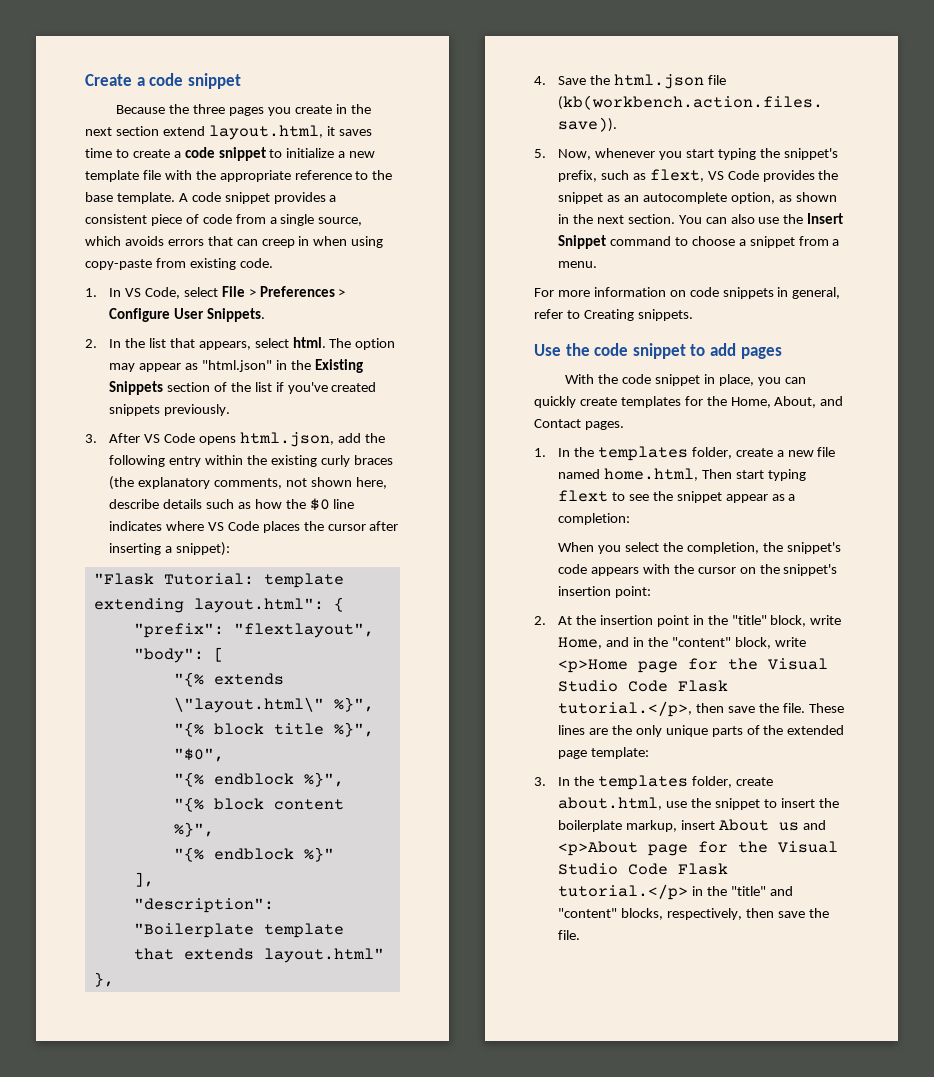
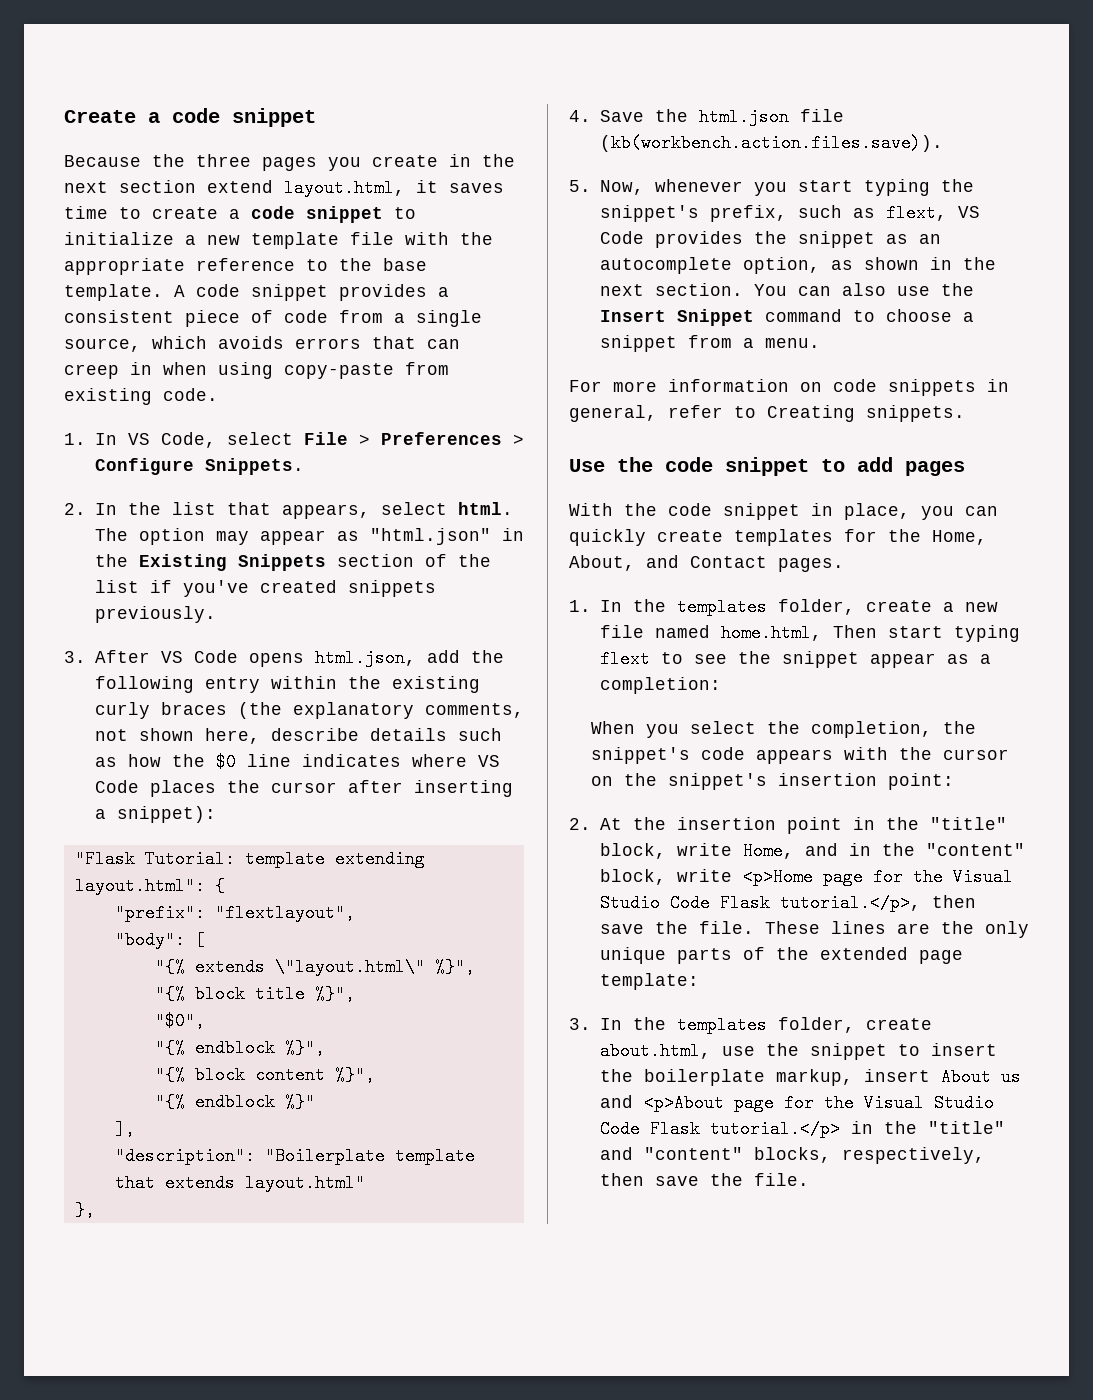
- 1. In VS Code, select File > Preferences > Configure User Snippets.
+ 1. In VS Code, select File > Preferences > Configure Snippets.

